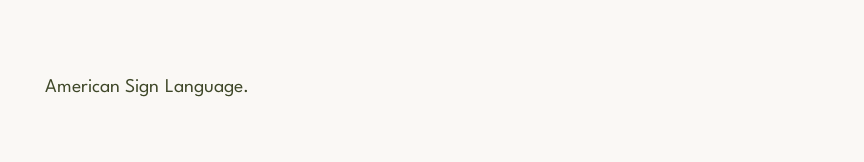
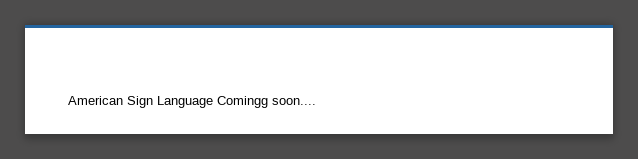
- American Sign Language.
+ American Sign Language Comingg soon....

